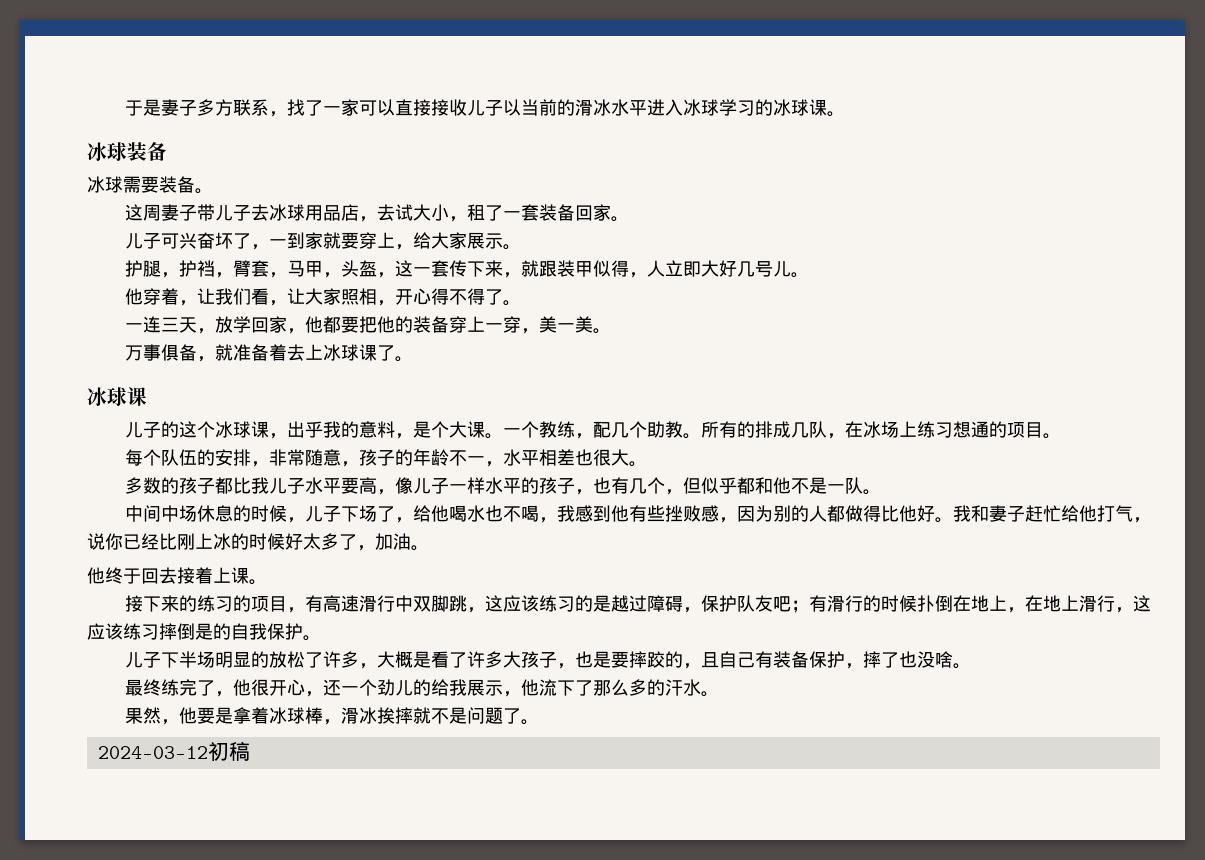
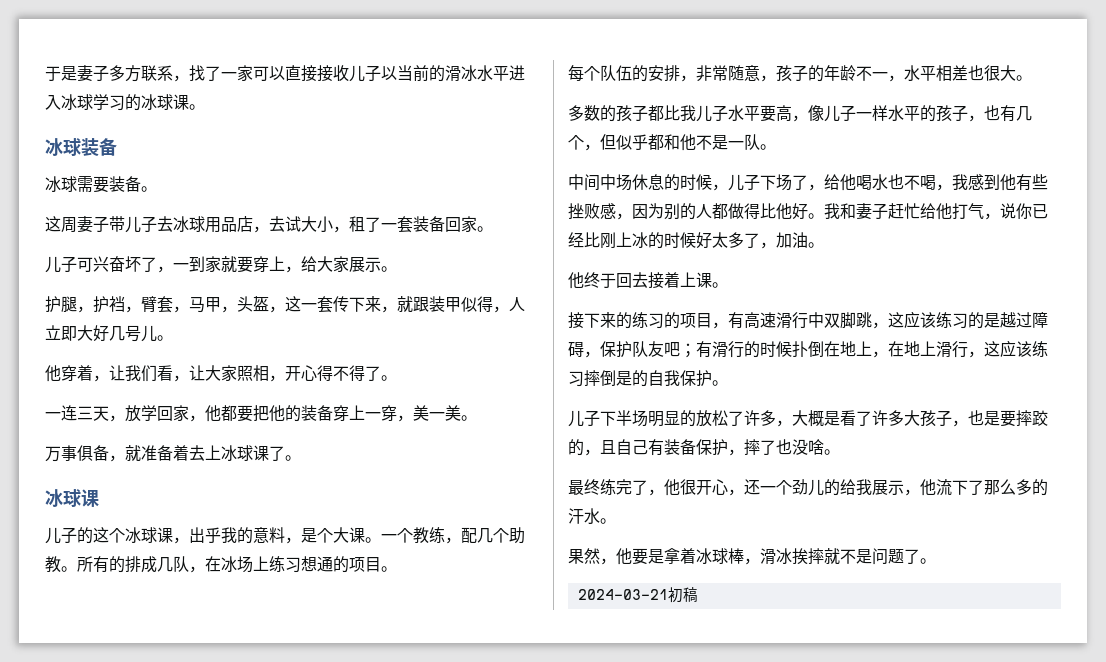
- 2024-03-12初稿
+ 2024-03-21初稿

